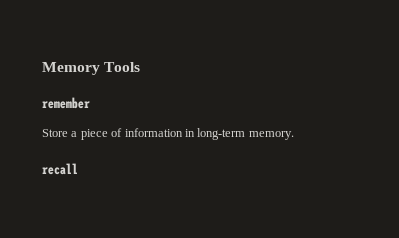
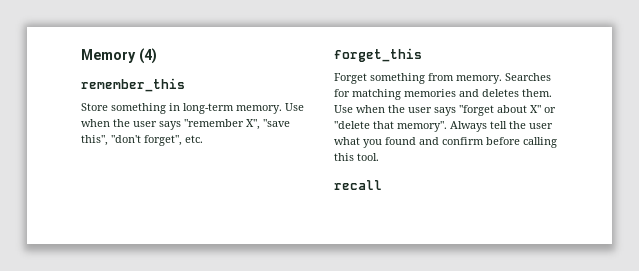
- Memory Tools
- remember
+ Memory (4)
+ remember_this
- Store a piece of information in long-term memory.
+ Store something in long-term memory. Use when the user says "remember X", "save this", "don't forget", etc.
+ forget_this
+ Forget something from memory. Searches for matching memories and deletes them. Use when the user says "forget about X" or "delete that memory". Always tell the user what you found and confirm before calling this tool.

